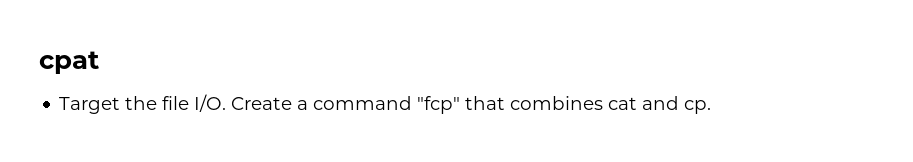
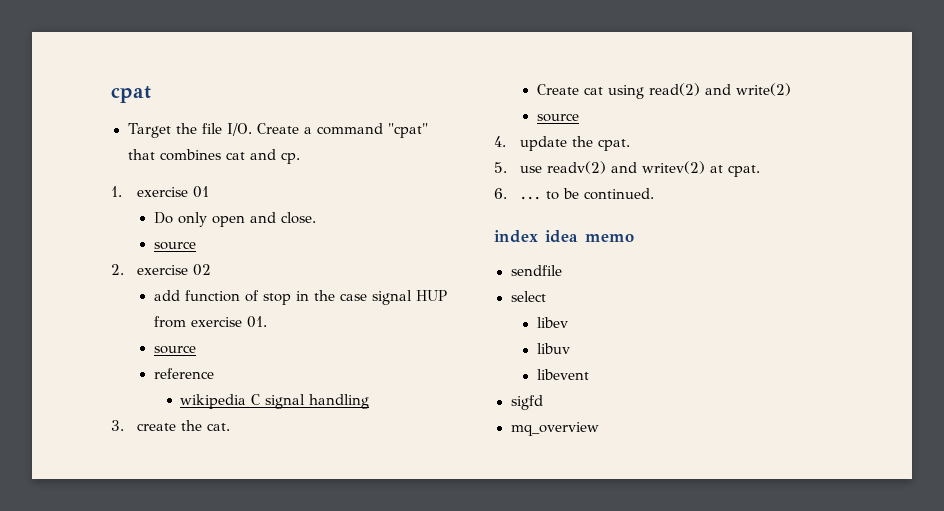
- Target the file I/O. Create a command "fcp" that combines cat and cp.
+ Target the file I/O. Create a command "cpat" that combines cat and cp.
+ 1. exercise 01
+ Do only open and close.
+ source
+ 2. exercise 02
+ add function of stop in the case signal HUP from exercise 01.
+ source
+ reference
+ wikipedia C signal handling
+ 3. create the cat.
+ Create cat using read(2) and write(2)
+ source
+ 4. update the cpat.
+ 5. use readv(2) and writev(2) at cpat.
+ 6. ... to be continued.
+ index idea memo
+ sendfile
+ select
+ libev
+ libuv
+ libevent
+ sigfd
+ mq_overview

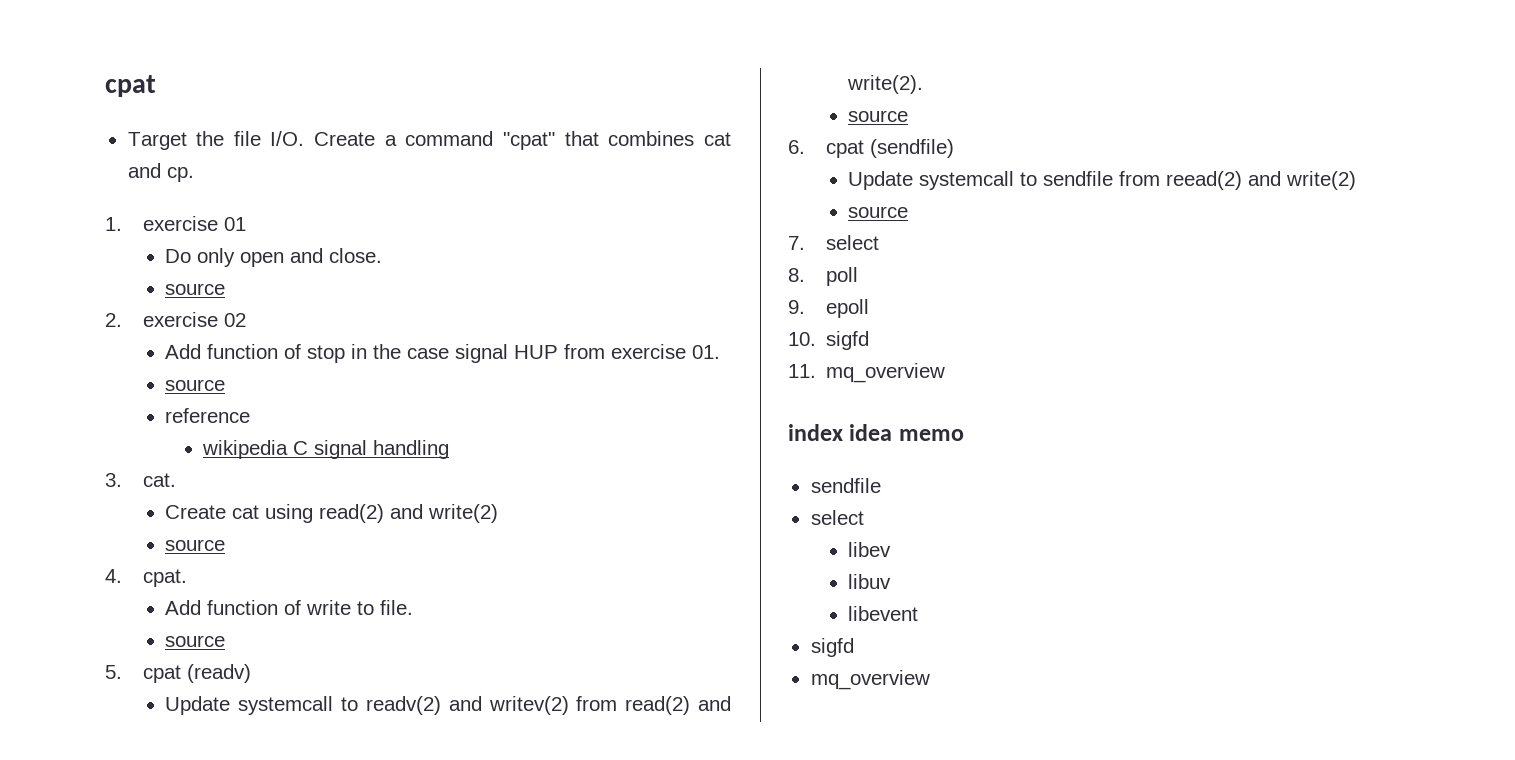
- add function of stop in the case signal HUP from exercise 01.
+ Add function of stop in the case signal HUP from exercise 01.
- 3. create the cat.
+ 3. cat.
- 4. update the cpat.
- 5. use readv(2) and writev(2) at cpat.
- 6. ... to be continued.
+ 4. cpat.
+ Add function of write to file.
+ source
+ 5. cpat (readv)
+ Update systemcall to readv(2) and writev(2) from read(2) and write(2).
+ source
+ 6. cpat (sendfile)
+ Update systemcall to sendfile from reead(2) and write(2)
+ source
+ 7. select
+ 8. poll
+ 9. epoll
+ 10. sigfd
+ 11. mq_overview

